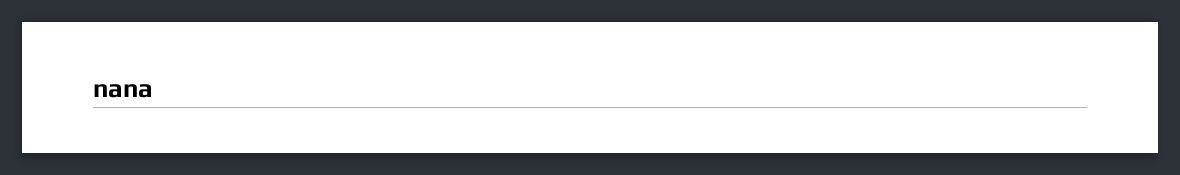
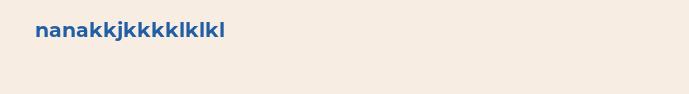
- nana
+ nanakkjkkkklklkl

